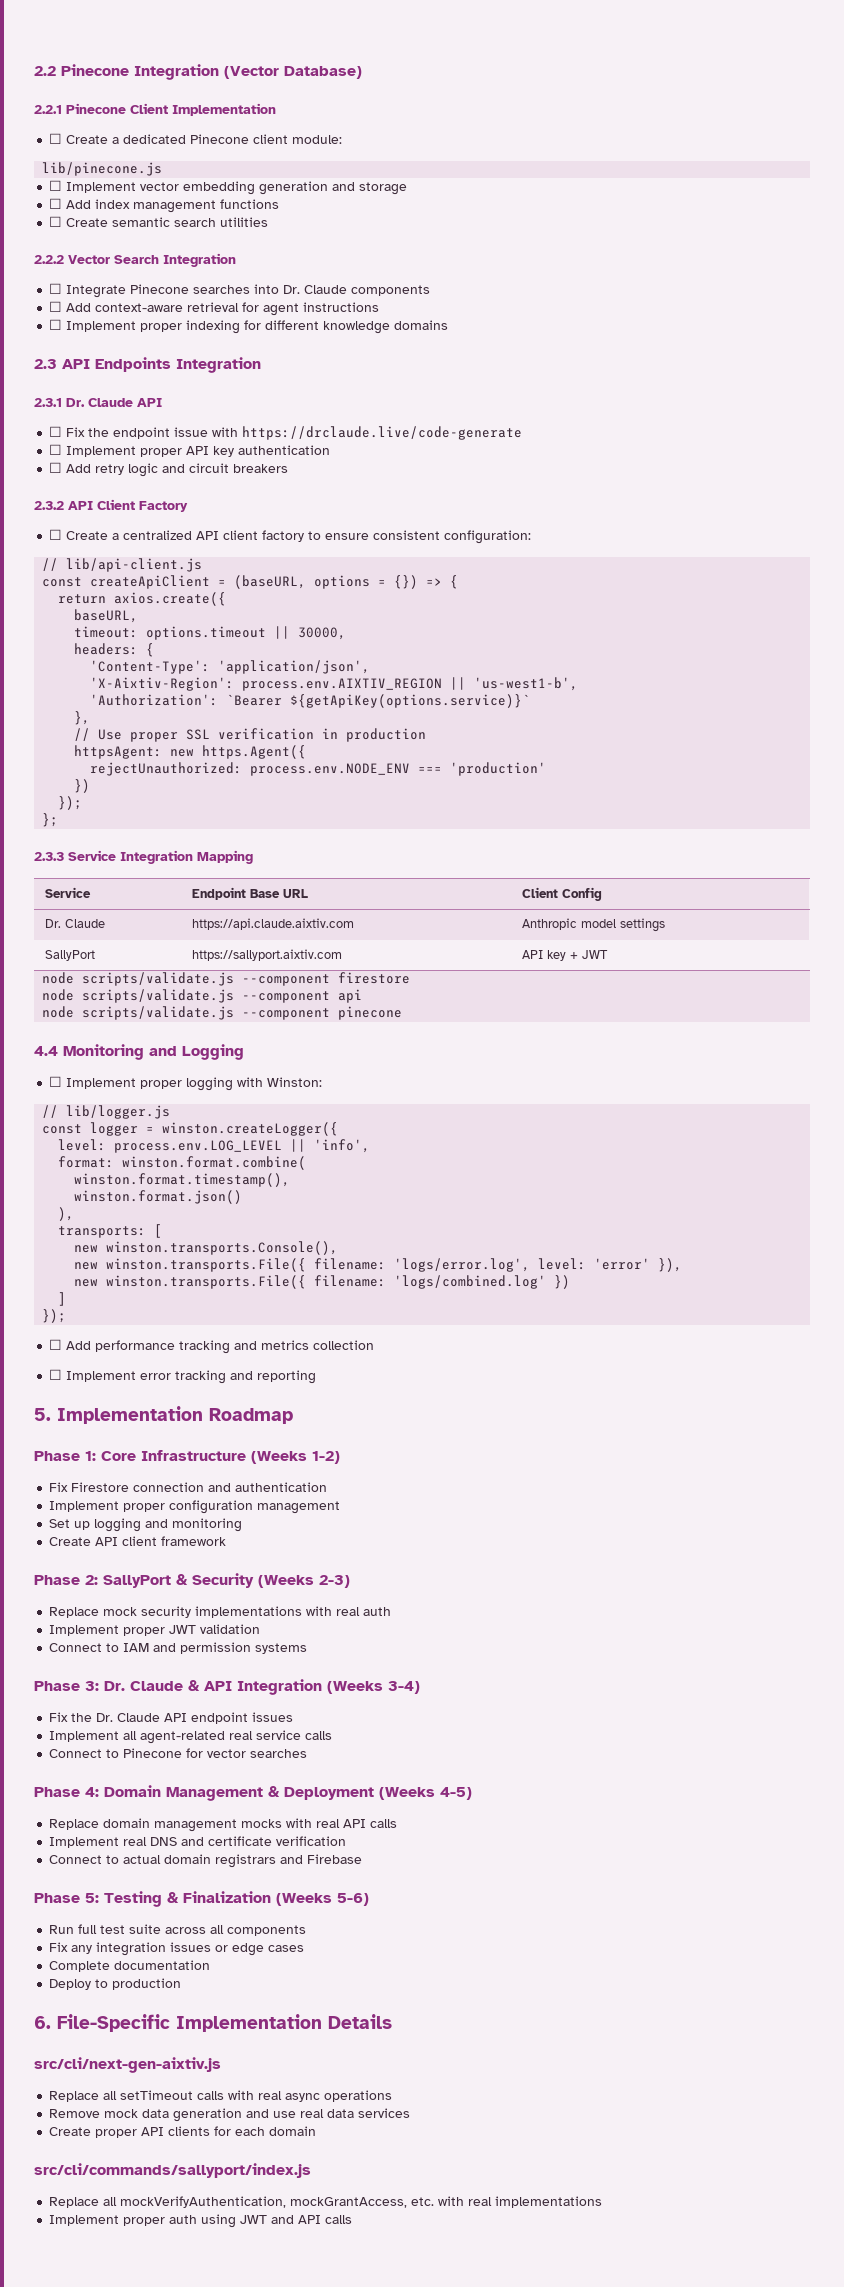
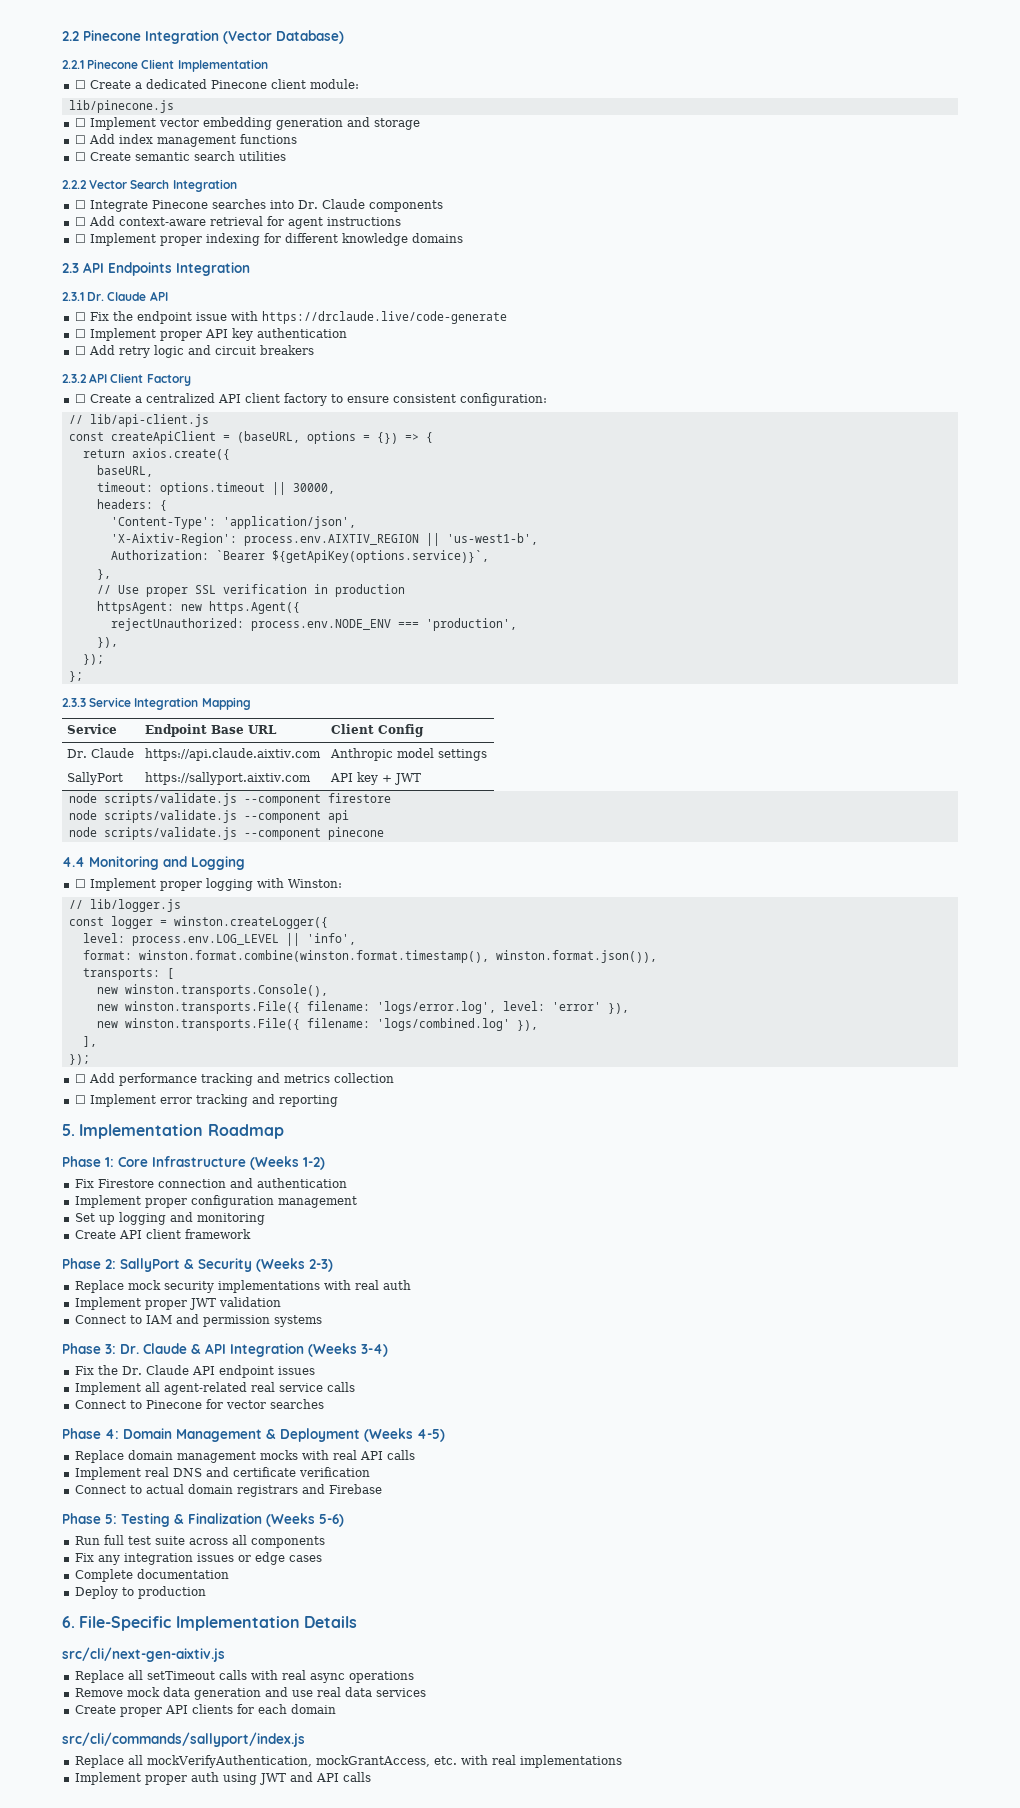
- 'Authorization': `Bearer ${getApiKey(options.service)}`
+ Authorization: `Bearer ${getApiKey(options.service)}`,
- rejectUnauthorized: process.env.NODE_ENV === 'production'
- })
+ rejectUnauthorized: process.env.NODE_ENV === 'production',
+ }),
- format: winston.format.combine(
- winston.format.timestamp(),
- winston.format.json()
- ),
+ format: winston.format.combine(winston.format.timestamp(), winston.format.json()),
- new winston.transports.File({ filename: 'logs/combined.log' })
- ]
+ new winston.transports.File({ filename: 'logs/combined.log' }),
+ ],

